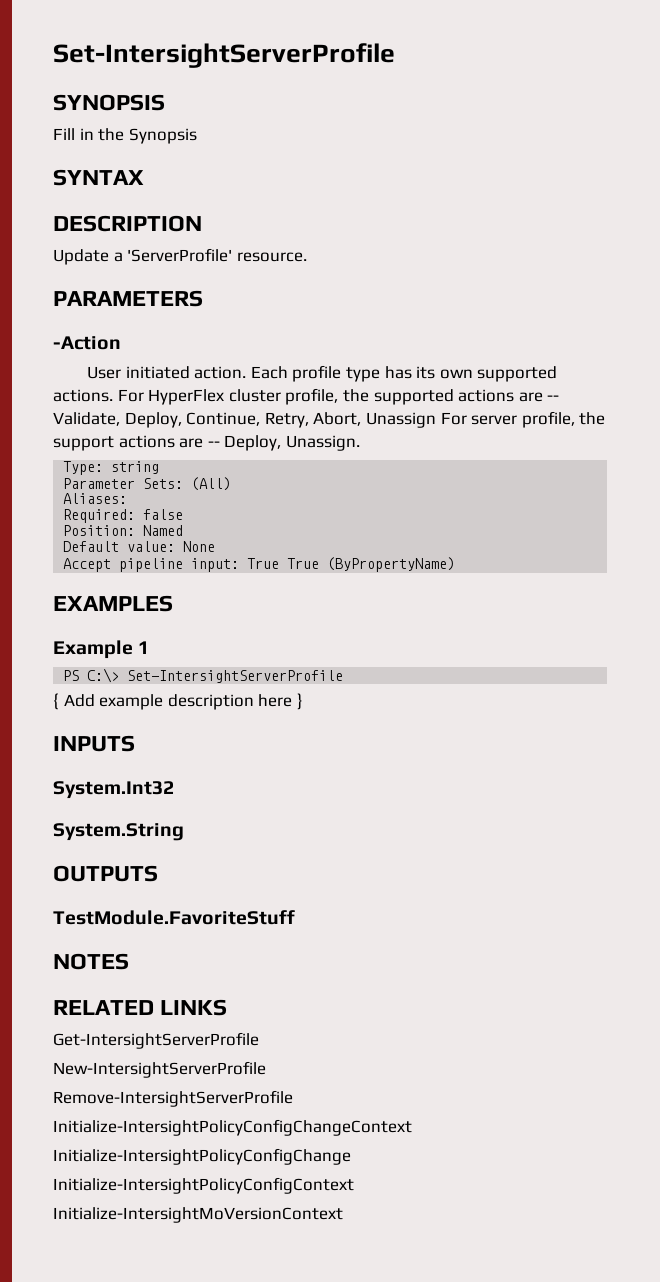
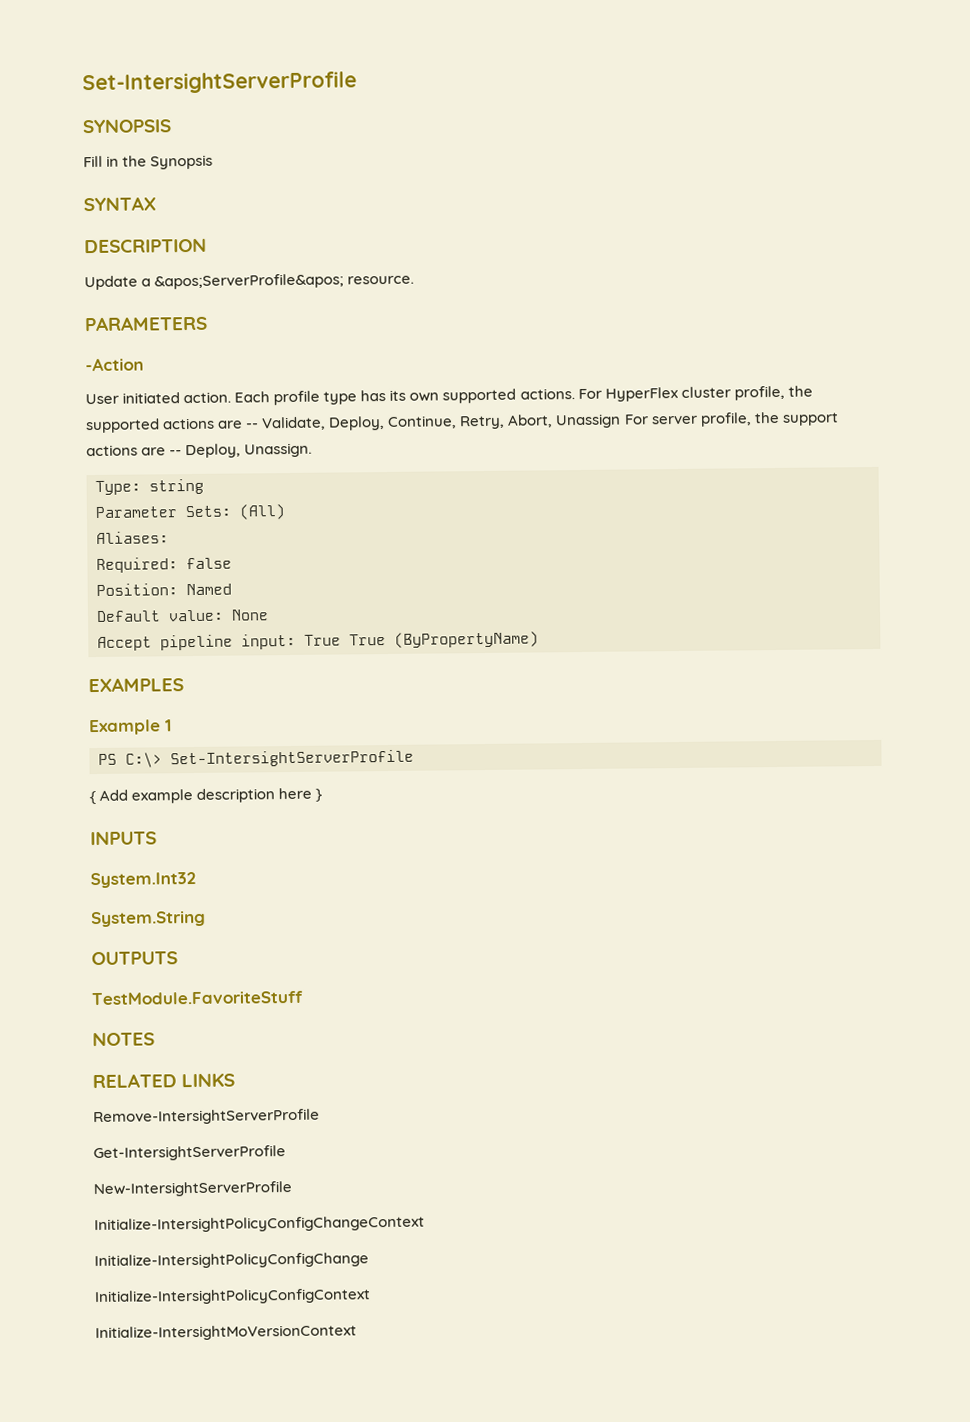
- Update a 'ServerProfile' resource.
+ Update a &apos;ServerProfile&apos; resource.
+ Remove-IntersightServerProfile
- Remove-IntersightServerProfile

